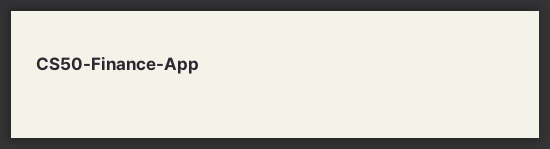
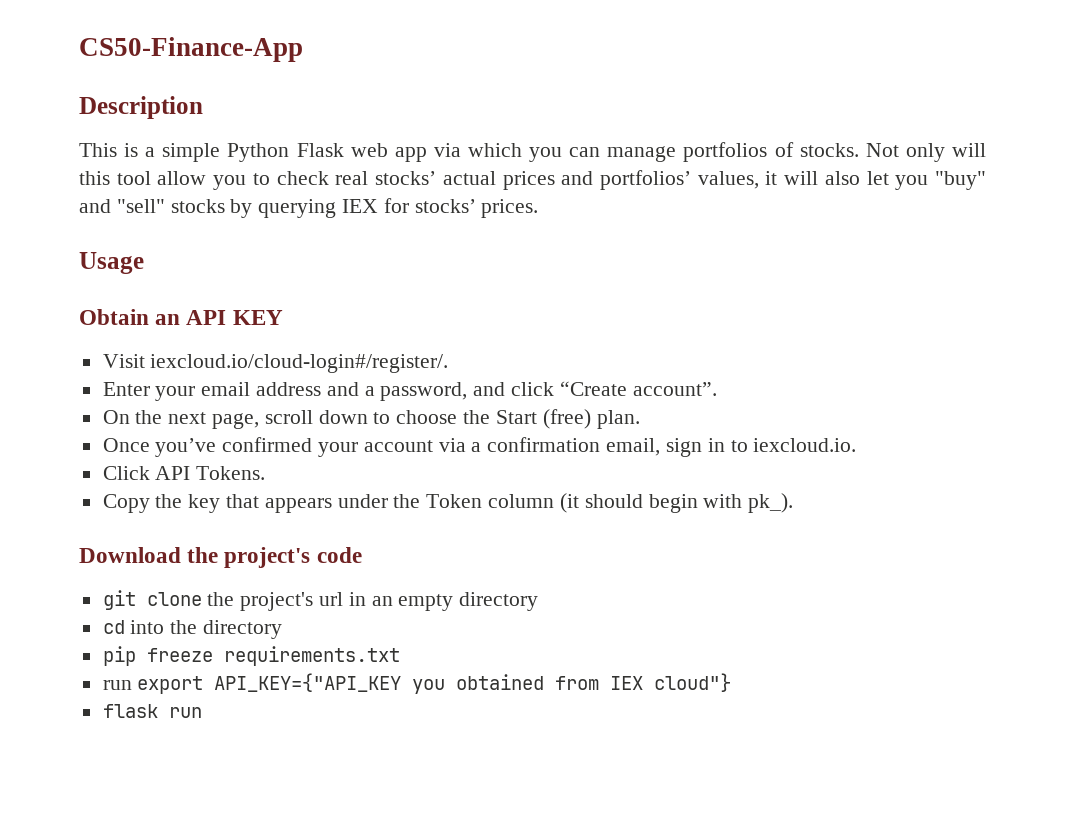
+ Description
+ This is a simple Python Flask web app via which you can manage portfolios of stocks. Not only will this tool allow you to check real stocks’ actual prices and portfolios’ values, it will also let you "buy" and "sell" stocks by querying IEX for stocks’ prices.
+ Usage
+ Obtain an API KEY
+ Visit iexcloud.io/cloud-login#/register/.
+ Enter your email address and a password, and click “Create account”.
+ On the next page, scroll down to choose the Start (free) plan.
+ Once you’ve confirmed your account via a confirmation email, sign in to iexcloud.io.
+ Click API Tokens.
+ Copy the key that appears under the Token column (it should begin with pk_).
+ Download the project's code
+ git clone the project's url in an empty directory
+ cd into the directory
+ pip freeze requirements.txt
+ run export API_KEY={"API_KEY you obtained from IEX cloud"}
+ flask run

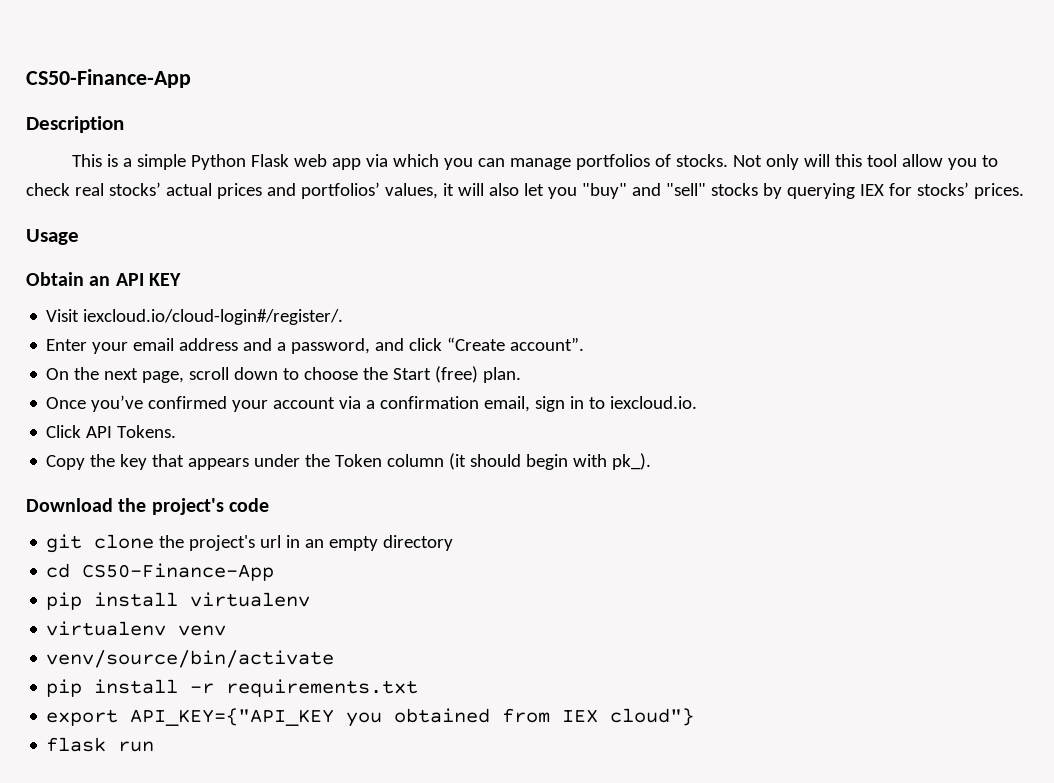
- cd into the directory
- pip freeze requirements.txt
+ cd CS50-Finance-App
+ pip install virtualenv
+ virtualenv venv
+ venv/source/bin/activate
+ pip install -r requirements.txt
- run export API_KEY={"API_KEY you obtained from IEX cloud"}
+ export API_KEY={"API_KEY you obtained from IEX cloud"}

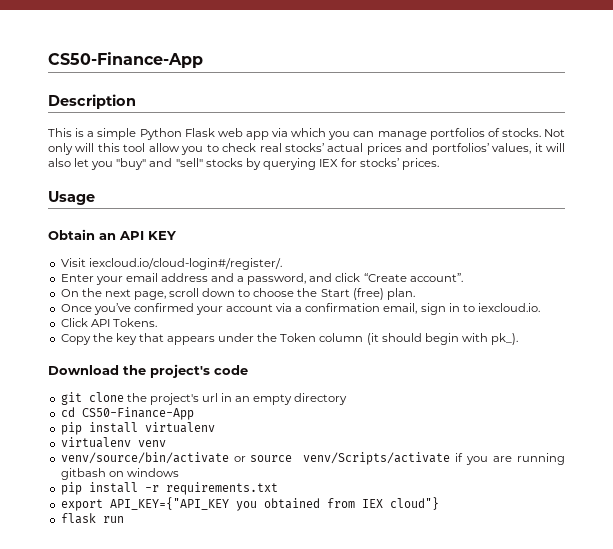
- venv/source/bin/activate
+ venv/source/bin/activate or source venv/Scripts/activate if you are running gitbash on windows

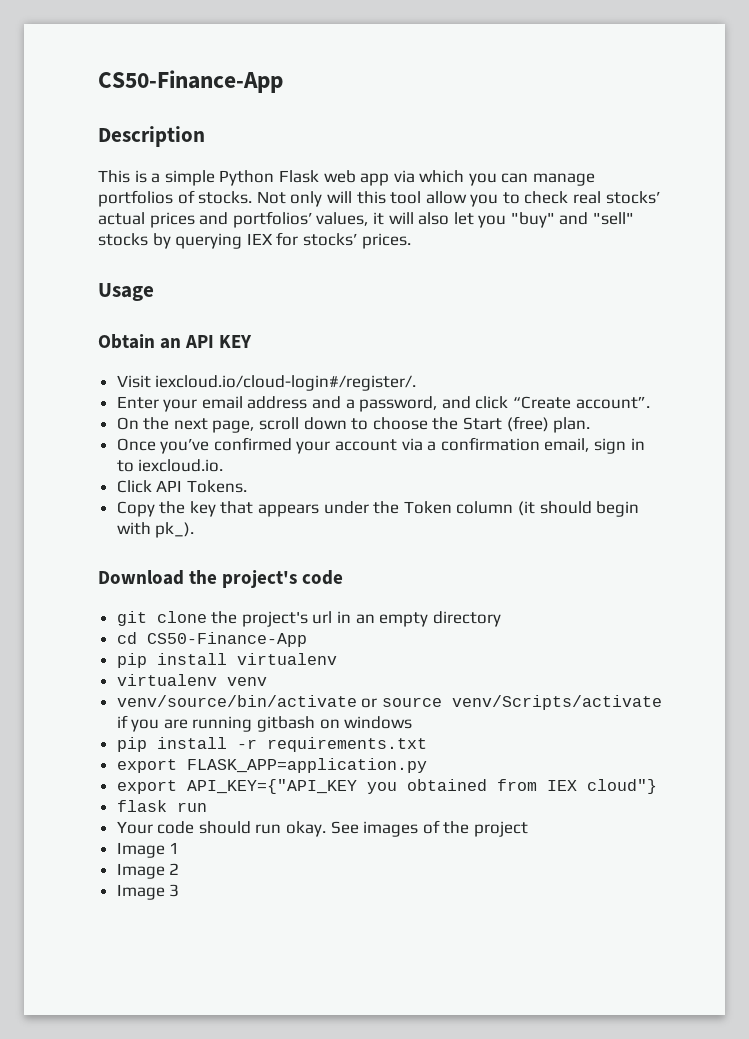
+ export FLASK_APP=application.py
+ Your code should run okay. See images of the project
+ Image 1
+ Image 2
+ Image 3

